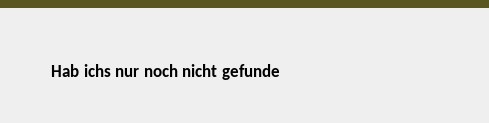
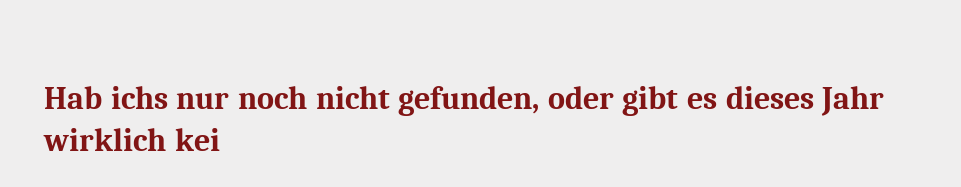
- Hab ichs nur noch nicht gefunde
+ Hab ichs nur noch nicht gefunden, oder gibt es dieses Jahr wirklich kei

